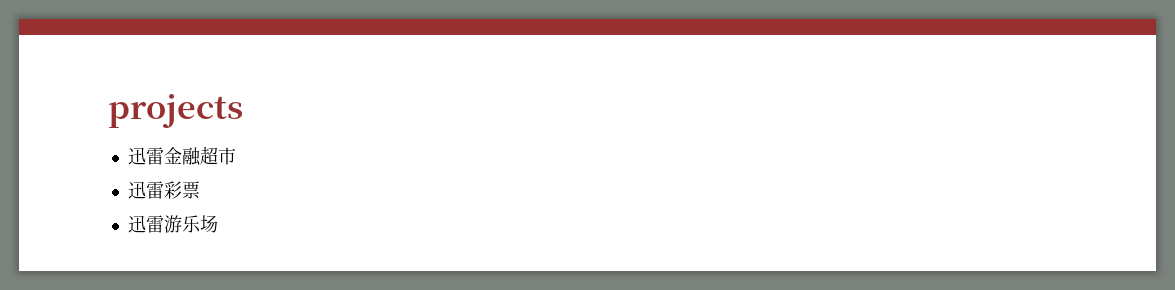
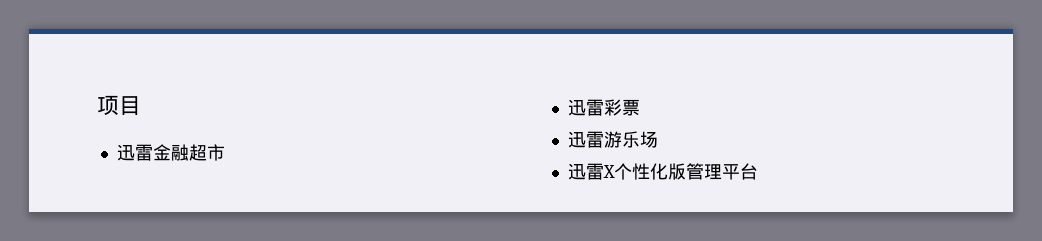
- projects
+ 项目
+ 迅雷X个性化版管理平台

